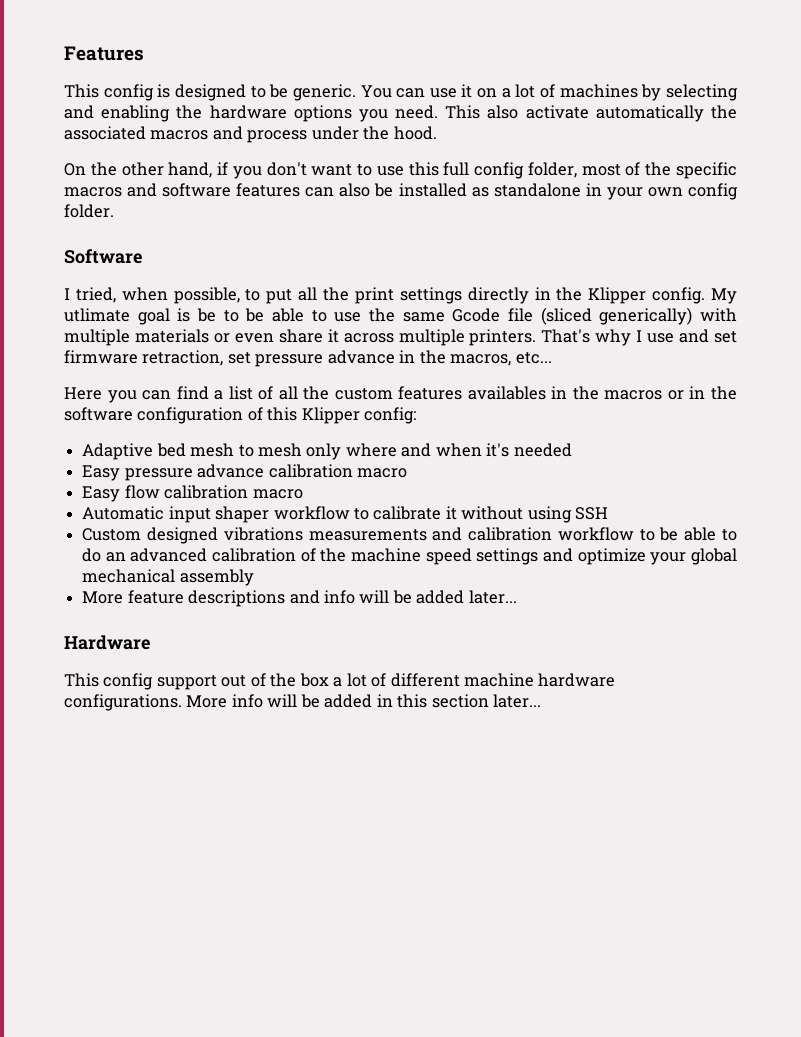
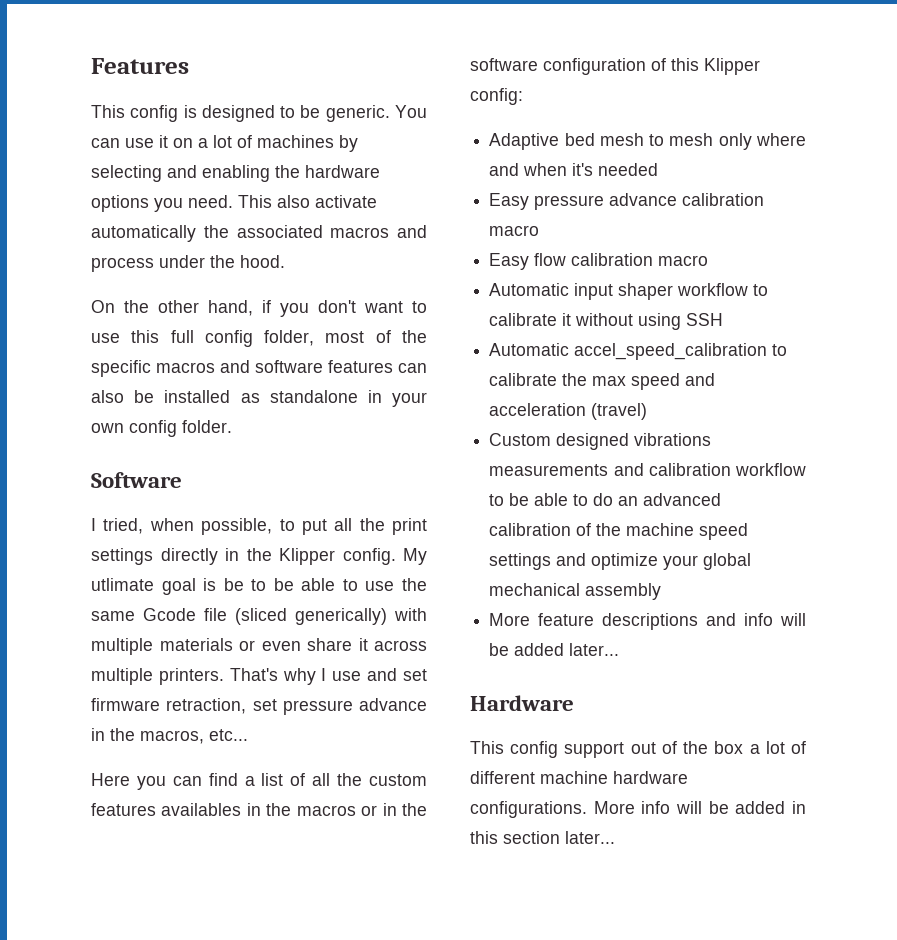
+ Automatic accel_speed_calibration to calibrate the max speed and acceleration (travel)

